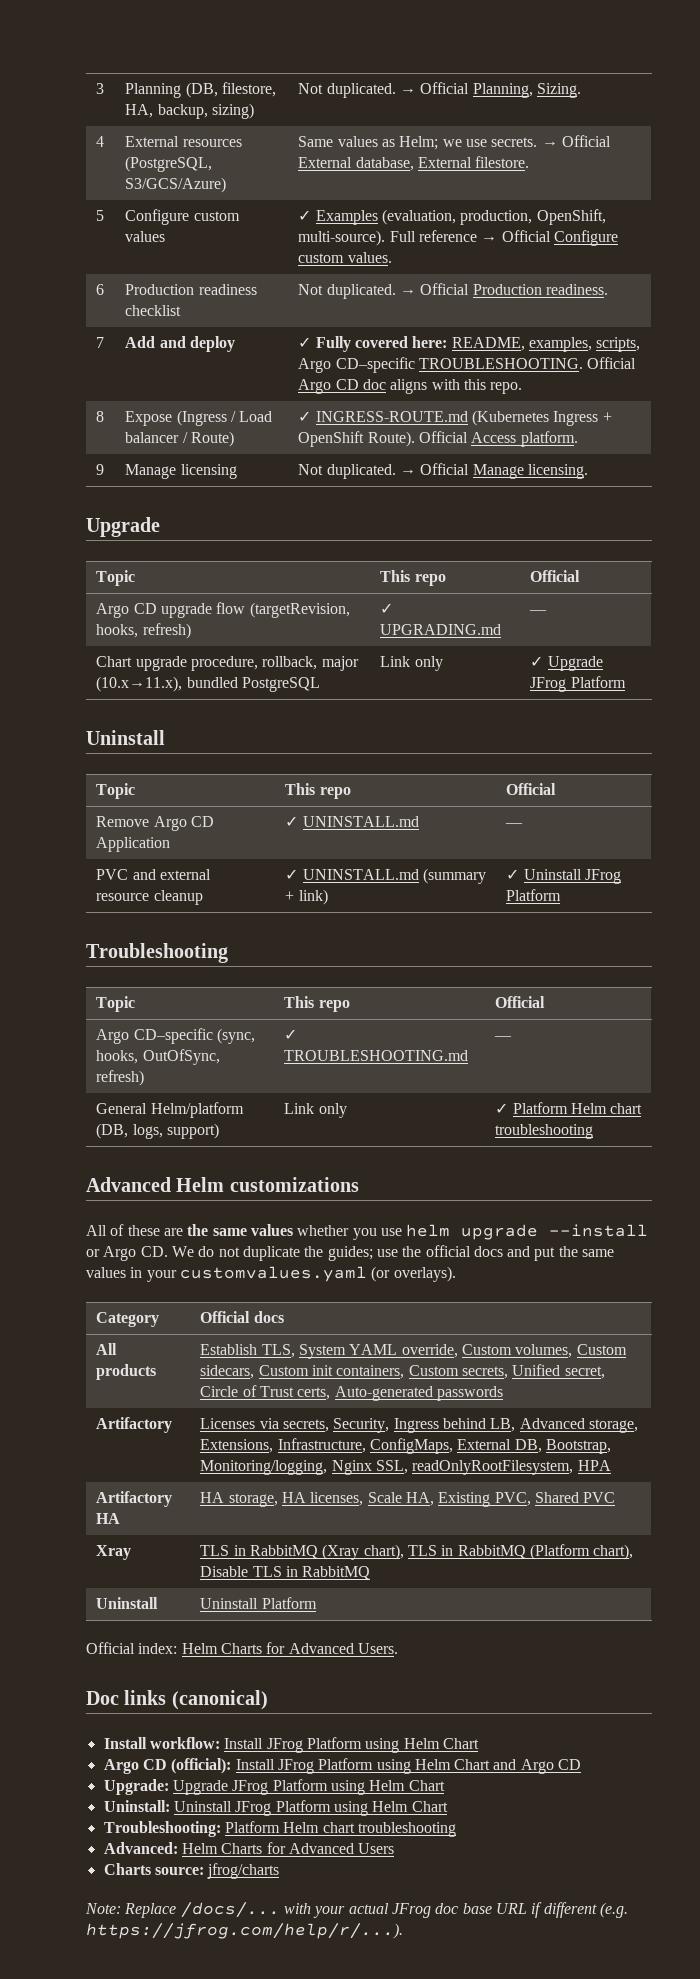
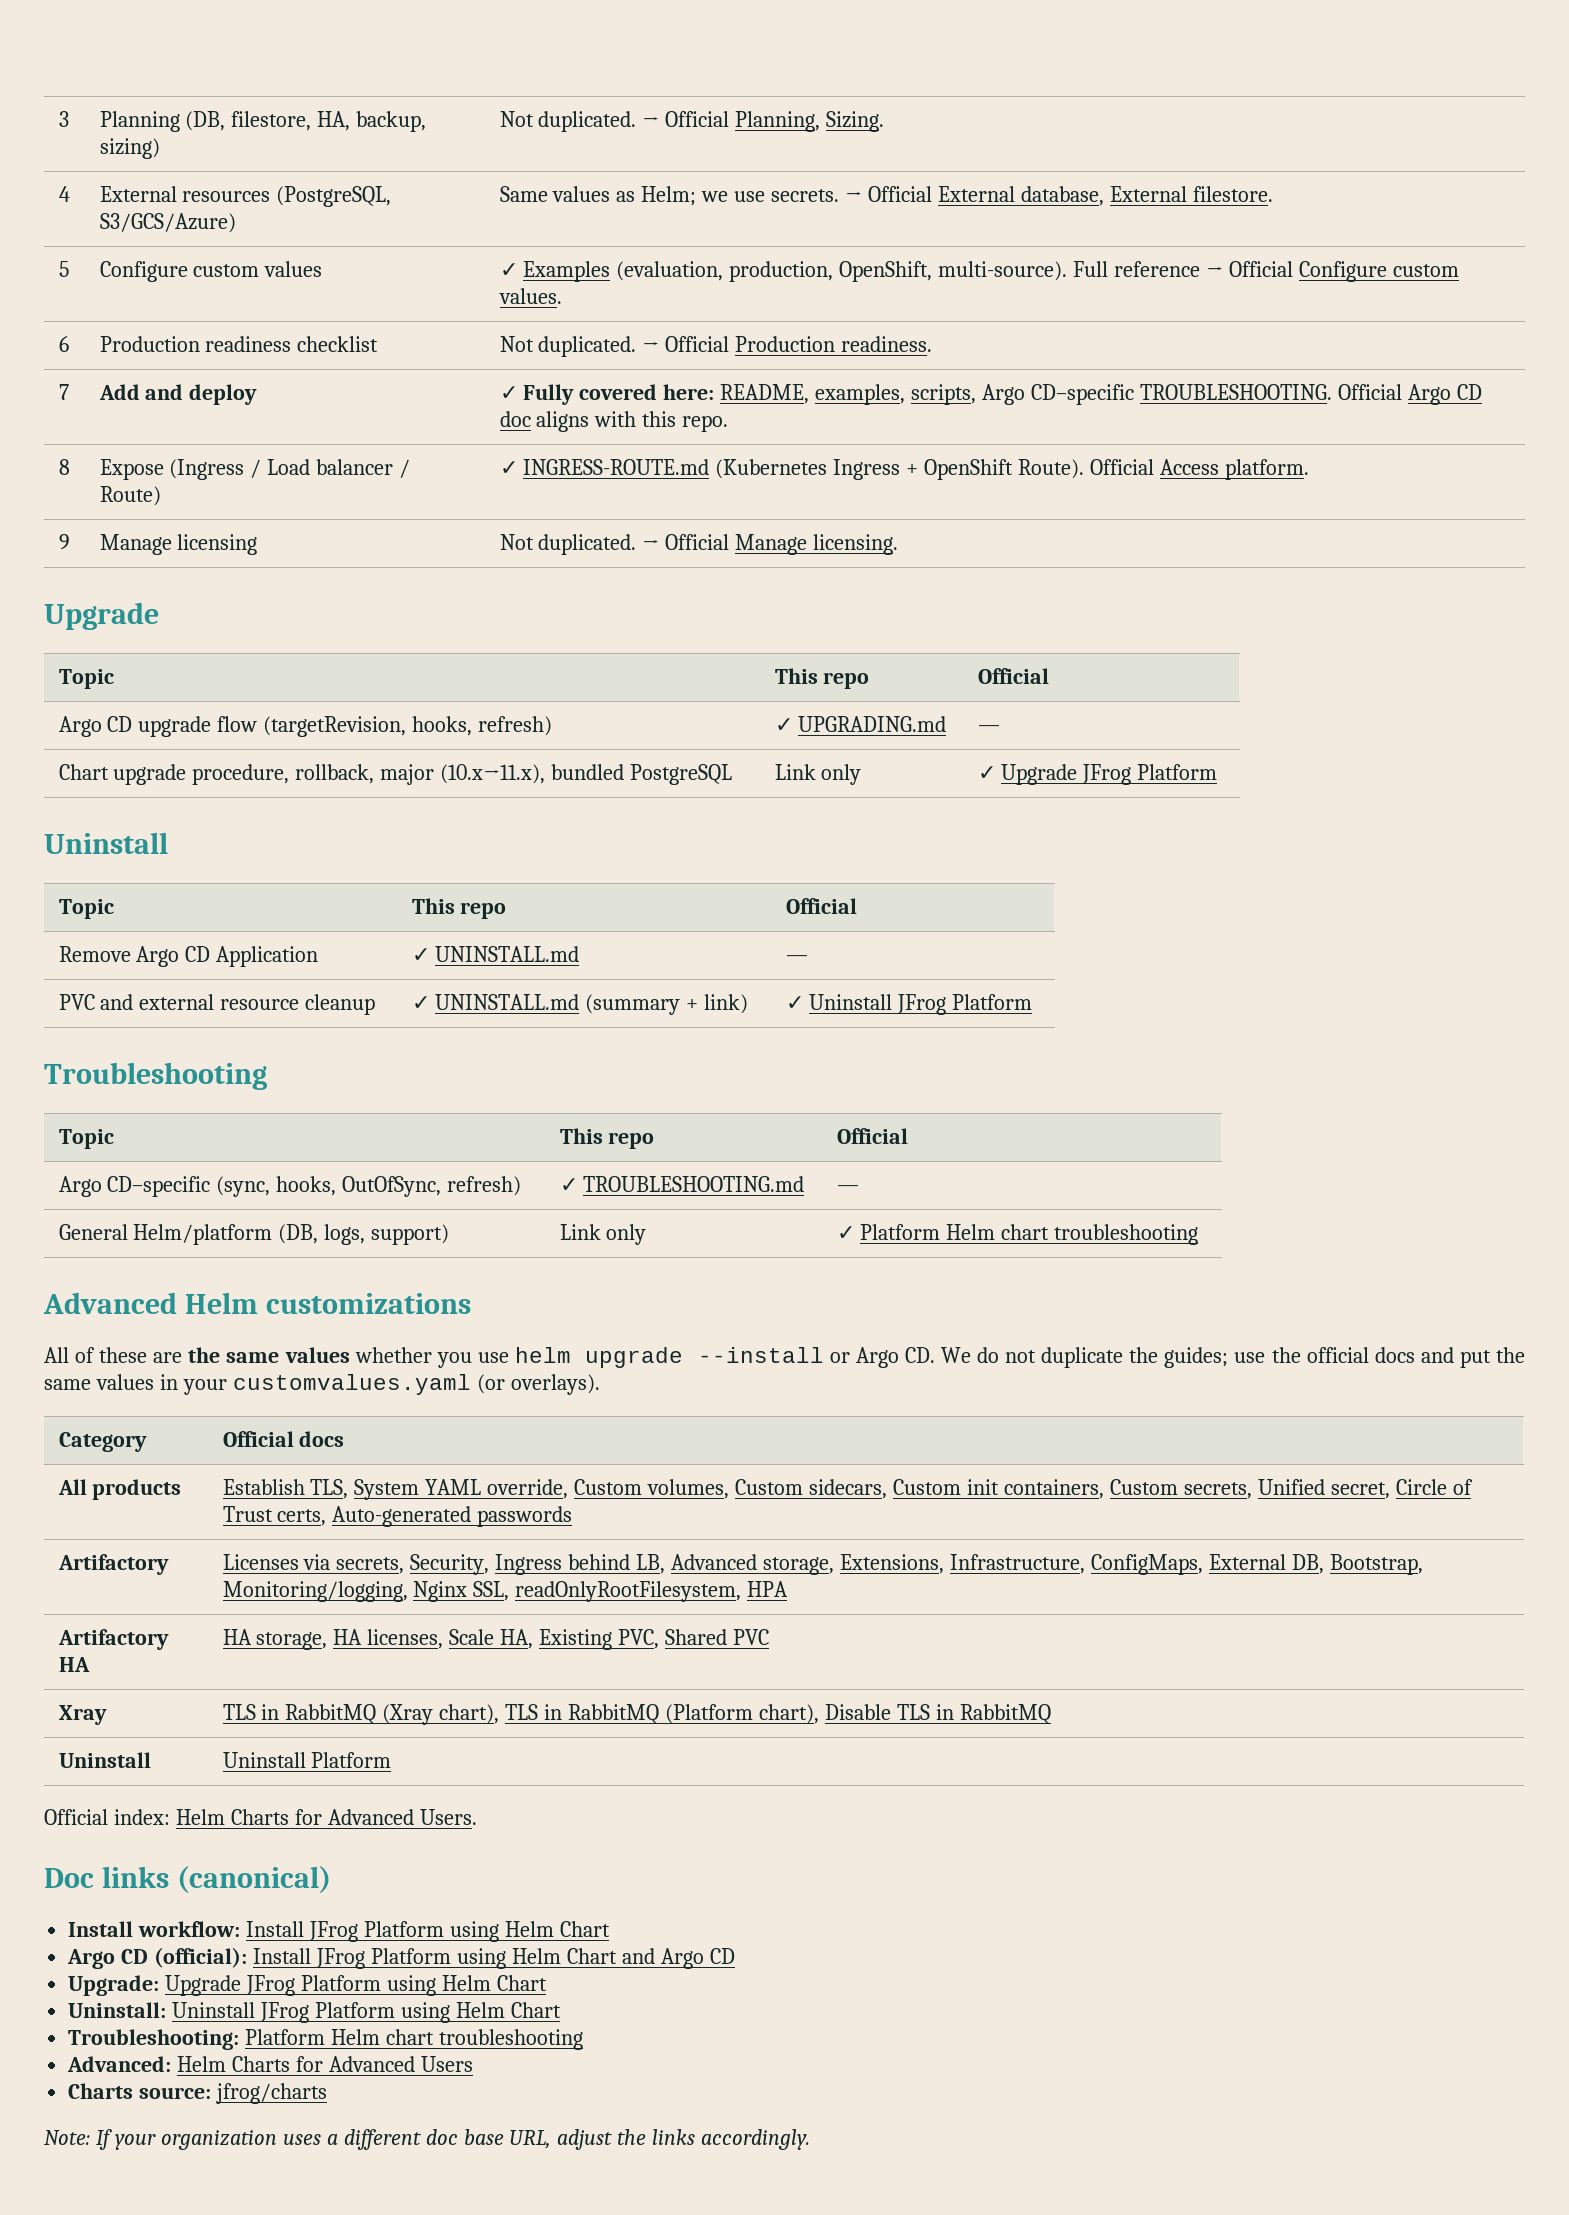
- Note: Replace /docs/... with your actual JFrog doc base URL if different (e.g. https://jfrog.com/help/r/...).
+ Note: If your organization uses a different doc base URL, adjust the links accordingly.

